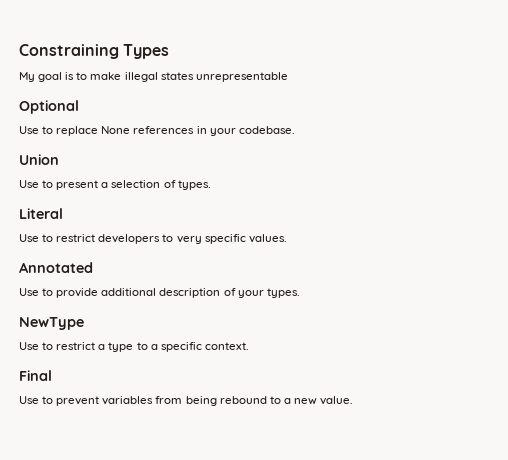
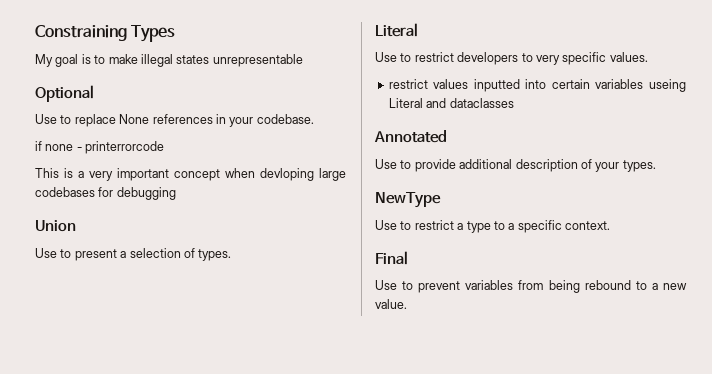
+ if none - printerrorcode
+ This is a very important concept when devloping large codebases for debugging
+ restrict values inputted into certain variables useing Literal and dataclasses

